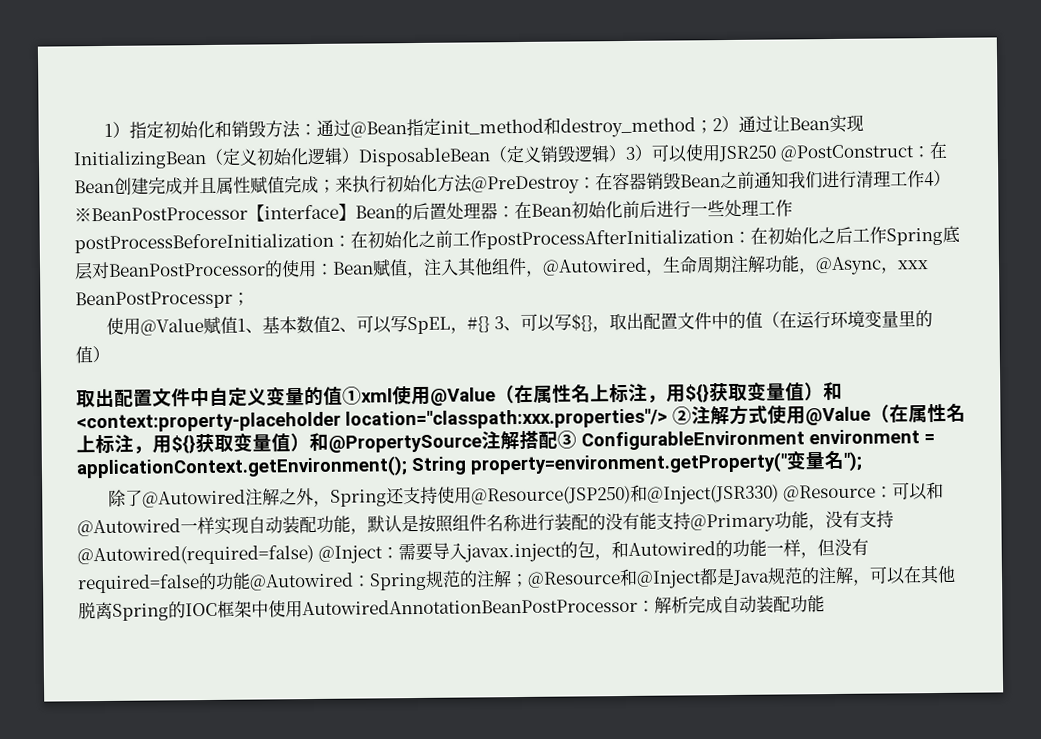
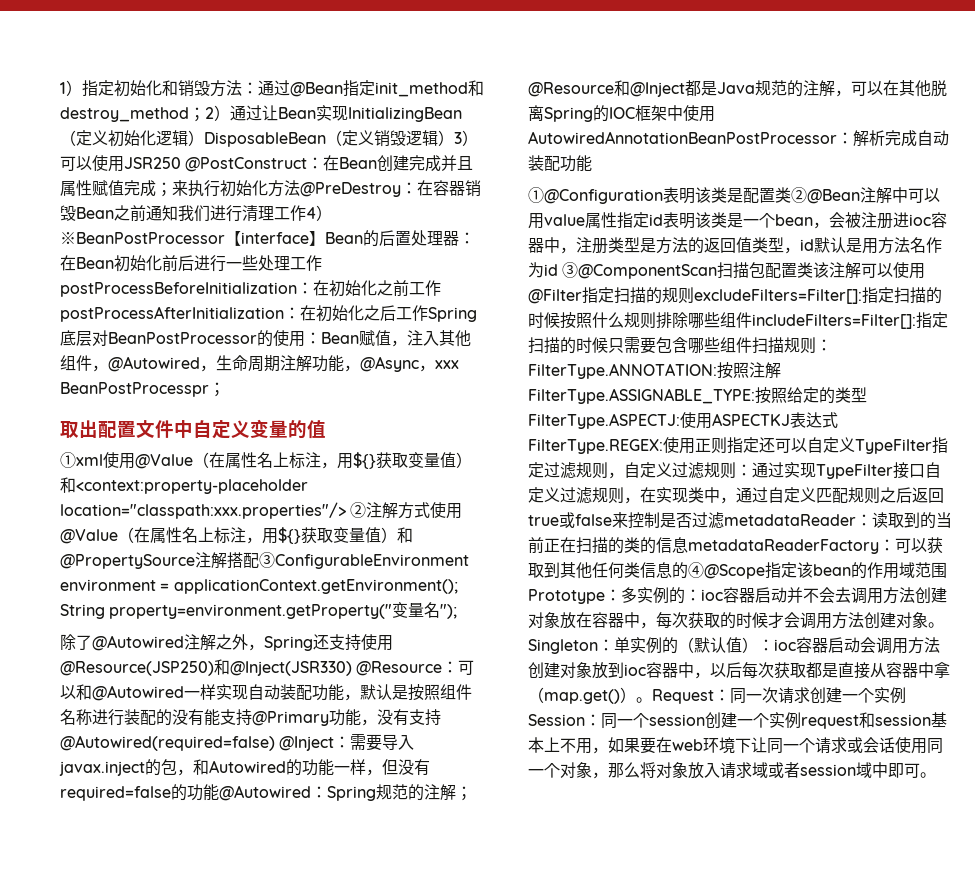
- 使用@Value赋值1、基本数值2、可以写SpEL，#{} 3、可以写${}，取出配置文件中的值（在运行环境变量里的值）
- 取出配置文件中自定义变量的值①xml使用@Value（在属性名上标注，用${}获取变量值）和<context:property-placeholder location="classpath:xxx.properties"/> ②注解方式使用@Value（在属性名上标注，用${}获取变量值）和@PropertySource注解搭配③ ConfigurableEnvironment environment = applicationContext.getEnvironment(); String property=environment.getProperty("变量名");
+ 取出配置文件中自定义变量的值
+ ①xml使用@Value（在属性名上标注，用${}获取变量值）和<context:property-placeholder location="classpath:xxx.properties"/> ②注解方式使用@Value（在属性名上标注，用${}获取变量值）和@PropertySource注解搭配③ConfigurableEnvironment environment = applicationContext.getEnvironment(); String property=environment.getProperty("变量名");
+ ①@Configuration表明该类是配置类②@Bean注解中可以用value属性指定id表明该类是一个bean，会被注册进ioc容器中，注册类型是方法的返回值类型，id默认是用方法名作为id ③@ComponentScan扫描包配置类该注解可以使用@Filter指定扫描的规则excludeFilters=Filter[]:指定扫描的时候按照什么规则排除哪些组件includeFilters=Filter[]:指定扫描的时候只需要包含哪些组件扫描规则：FilterType.ANNOTATION:按照注解FilterType.ASSIGNABLE_TYPE:按照给定的类型FilterType.ASPECTJ:使用ASPECTKJ表达式FilterType.REGEX:使用正则指定还可以自定义TypeFilter指定过滤规则，自定义过滤规则：通过实现TypeFilter接口自定义过滤规则，在实现类中，通过自定义匹配规则之后返回true或false来控制是否过滤metadataReader：读取到的当前正在扫描的类的信息metadataReaderFactory：可以获取到其他任何类信息的④@Scope指定该bean的作用域范围Prototype：多实例的：ioc容器启动并不会去调用方法创建对象放在容器中，每次获取的时候才会调用方法创建对象。Singleton：单实例的（默认值）：ioc容器启动会调用方法创建对象放到ioc容器中，以后每次获取都是直接从容器中拿（map.get()）。Request：同一次请求创建一个实例Session：同一个session创建一个实例request和session基本上不用，如果要在web环境下让同一个请求或会话使用同一个对象，那么将对象放入请求域或者session域中即可。

